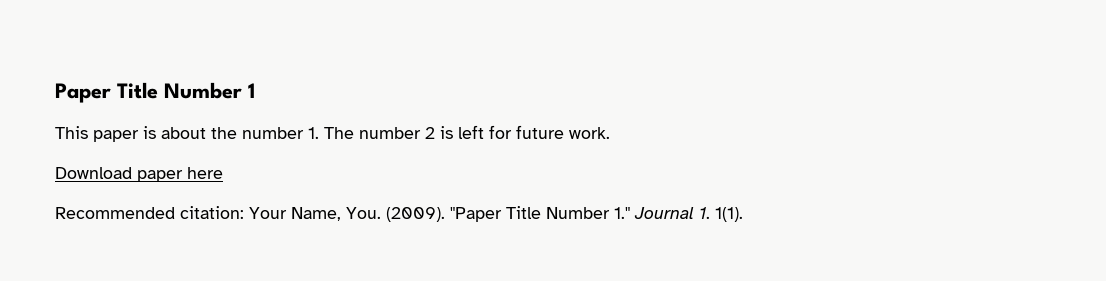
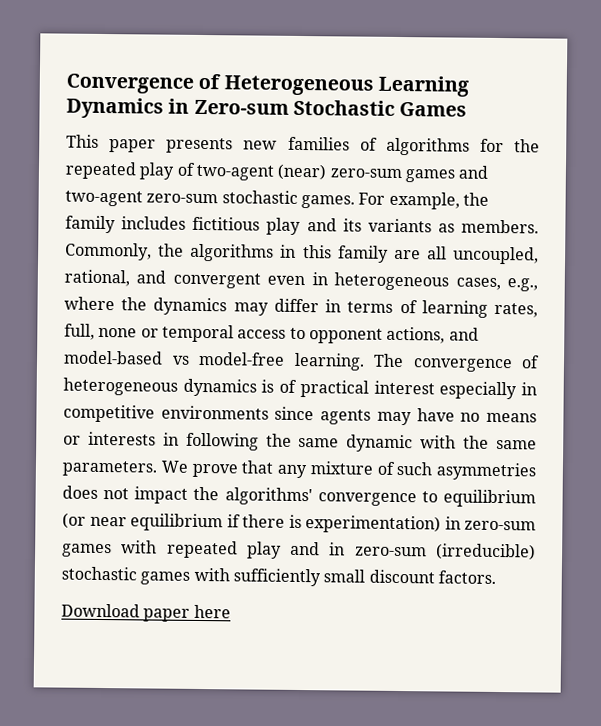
- Paper Title Number 1
- This paper is about the number 1. The number 2 is left for future work.
+ Convergence of Heterogeneous Learning Dynamics in Zero-sum Stochastic Games
+ This paper presents new families of algorithms for the repeated play of two-agent (near) zero-sum games and two-agent zero-sum stochastic games. For example, the family includes fictitious play and its variants as members. Commonly, the algorithms in this family are all uncoupled, rational, and convergent even in heterogeneous cases, e.g., where the dynamics may differ in terms of learning rates, full, none or temporal access to opponent actions, and model-based vs model-free learning. The convergence of heterogeneous dynamics is of practical interest especially in competitive environments since agents may have no means or interests in following the same dynamic with the same parameters. We prove that any mixture of such asymmetries does not impact the algorithms' convergence to equilibrium (or near equilibrium if there is experimentation) in zero-sum games with repeated play and in zero-sum (irreducible) stochastic games with sufficiently small discount factors.
  Download paper here
- Recommended citation: Your Name, You. (2009). "Paper Title Number 1." Journal 1. 1(1).

